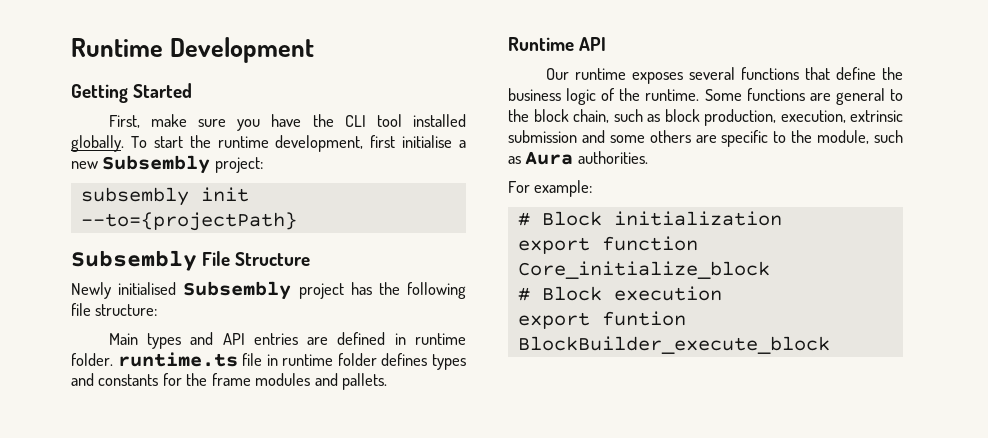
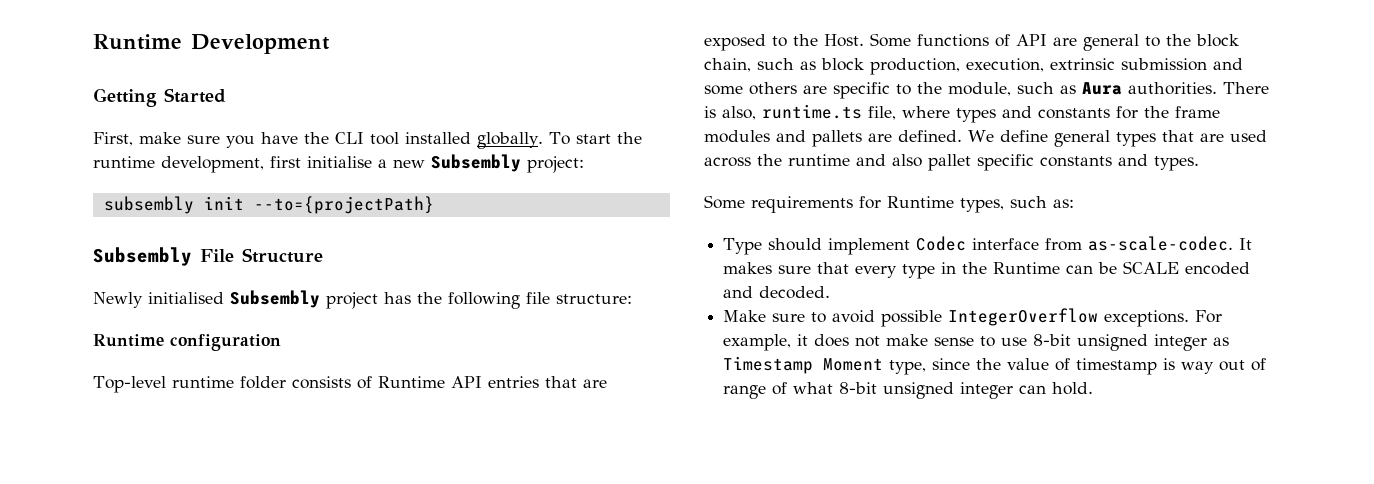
- Main types and API entries are defined in runtime folder. runtime.ts file in runtime folder defines types and constants for the frame modules and pallets.
- Runtime API
- Our runtime exposes several functions that define the business logic of the runtime. Some functions are general to the block chain, such as block production, execution, extrinsic submission and some others are specific to the module, such as Aura authorities.
- For example:
- # Block initialization
- export function Core_initialize_block
- # Block execution
- export funtion BlockBuilder_execute_block
+ Runtime configuration
+ Top-level runtime folder consists of Runtime API entries that are exposed to the Host. Some functions of API are general to the block chain, such as block production, execution, extrinsic submission and some others are specific to the module, such as Aura authorities. There is also, runtime.ts file, where types and constants for the frame modules and pallets are defined. We define general types that are used across the runtime and also pallet specific constants and types.
+ Some requirements for Runtime types, such as:
+ Type should implement Codec interface from as-scale-codec. It makes sure that every type in the Runtime can be SCALE encoded and decoded.
+ Make sure to avoid possible IntegerOverflow exceptions. For example, it does not make sense to use 8-bit unsigned integer as Timestamp Moment type, since the value of timestamp is way out of range of what 8-bit unsigned integer can hold.

